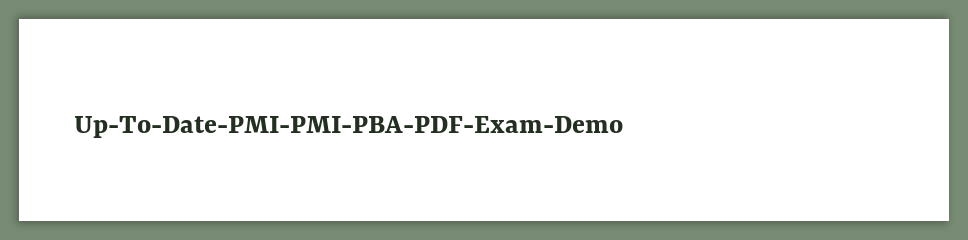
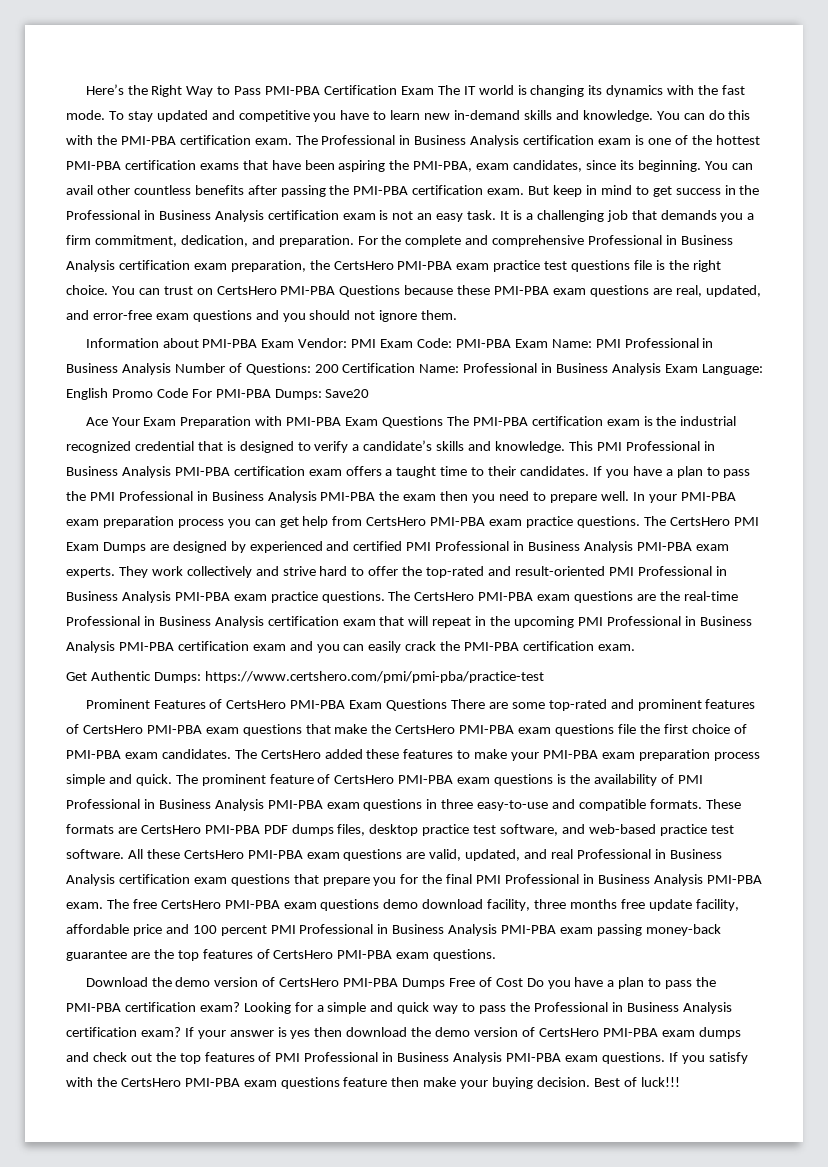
- Up-To-Date-PMI-PMI-PBA-PDF-Exam-Demo
+ Here’s the Right Way to Pass PMI-PBA Certification Exam The IT world is changing its dynamics with the fast mode. To stay updated and competitive you have to learn new in-demand skills and knowledge. You can do this with the PMI-PBA certification exam. The Professional in Business Analysis certification exam is one of the hottest PMI-PBA certification exams that have been aspiring the PMI-PBA, exam candidates, since its beginning. You can avail other countless benefits after passing the PMI-PBA certification exam. But keep in mind to get success in the Professional in Business Analysis certification exam is not an easy task. It is a challenging job that demands you a firm commitment, dedication, and preparation. For the complete and comprehensive Professional in Business Analysis certification exam preparation, the CertsHero PMI-PBA exam practice test questions file is the right choice. You can trust on CertsHero PMI-PBA Questions because these PMI-PBA exam questions are real, updated, and error-free exam questions and you should not ignore them.
+ Information about PMI-PBA Exam Vendor: PMI Exam Code: PMI-PBA Exam Name: PMI Professional in Business Analysis Number of Questions: 200 Certification Name: Professional in Business Analysis Exam Language: English Promo Code For PMI-PBA Dumps: Save20
+ Ace Your Exam Preparation with PMI-PBA Exam Questions The PMI-PBA certification exam is the industrial recognized credential that is designed to verify a candidate’s skills and knowledge. This PMI Professional in Business Analysis PMI-PBA certification exam offers a taught time to their candidates. If you have a plan to pass the PMI Professional in Business Analysis PMI-PBA the exam then you need to prepare well. In your PMI-PBA exam preparation process you can get help from CertsHero PMI-PBA exam practice questions. The CertsHero PMI Exam Dumps are designed by experienced and certified PMI Professional in Business Analysis PMI-PBA exam experts. They work collectively and strive hard to offer the top-rated and result-oriented PMI Professional in Business Analysis PMI-PBA exam practice questions. The CertsHero PMI-PBA exam questions are the real-time Professional in Business Analysis certification exam that will repeat in the upcoming PMI Professional in Business Analysis PMI-PBA certification exam and you can easily crack the PMI-PBA certification exam.
+ Get Authentic Dumps: https://www.certshero.com/pmi/pmi-pba/practice-test
+ Prominent Features of CertsHero PMI-PBA Exam Questions There are some top-rated and prominent features of CertsHero PMI-PBA exam questions that make the CertsHero PMI-PBA exam questions file the first choice of PMI-PBA exam candidates. The CertsHero added these features to make your PMI-PBA exam preparation process simple and quick. The prominent feature of CertsHero PMI-PBA exam questions is the availability of PMI Professional in Business Analysis PMI-PBA exam questions in three easy-to-use and compatible formats. These formats are CertsHero PMI-PBA PDF dumps files, desktop practice test software, and web-based practice test software. All these CertsHero PMI-PBA exam questions are valid, updated, and real Professional in Business Analysis certification exam questions that prepare you for the final PMI Professional in Business Analysis PMI-PBA exam. The free CertsHero PMI-PBA exam questions demo download facility, three months free update facility, affordable price and 100 percent PMI Professional in Business Analysis PMI-PBA exam passing money-back guarantee are the top features of CertsHero PMI-PBA exam questions.
+ Download the demo version of CertsHero PMI-PBA Dumps Free of Cost Do you have a plan to pass the PMI-PBA certification exam? Looking for a simple and quick way to pass the Professional in Business Analysis certification exam? If your answer is yes then download the demo version of CertsHero PMI-PBA exam dumps and check out the top features of PMI Professional in Business Analysis PMI-PBA exam questions. If you satisfy with the CertsHero PMI-PBA exam questions feature then make your buying decision. Best of luck!!!

